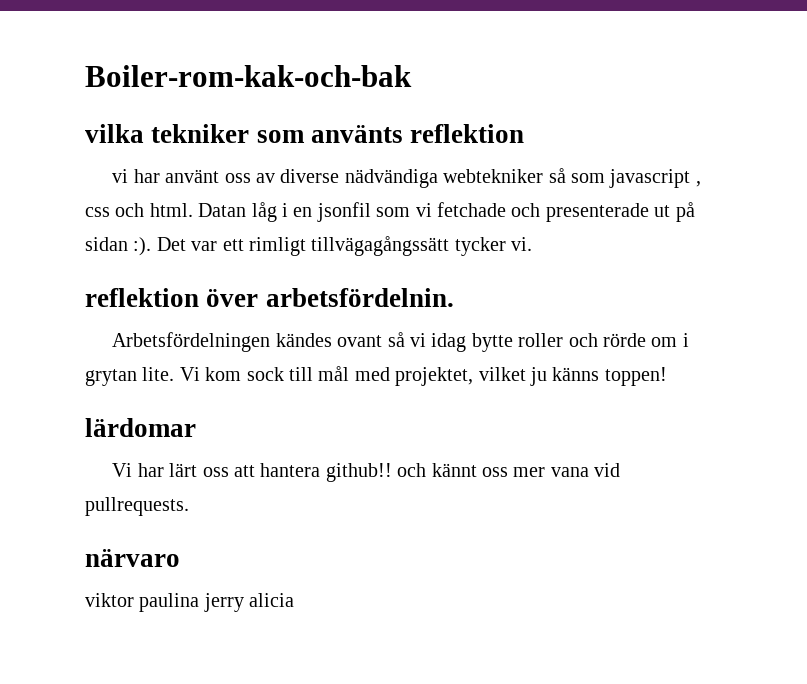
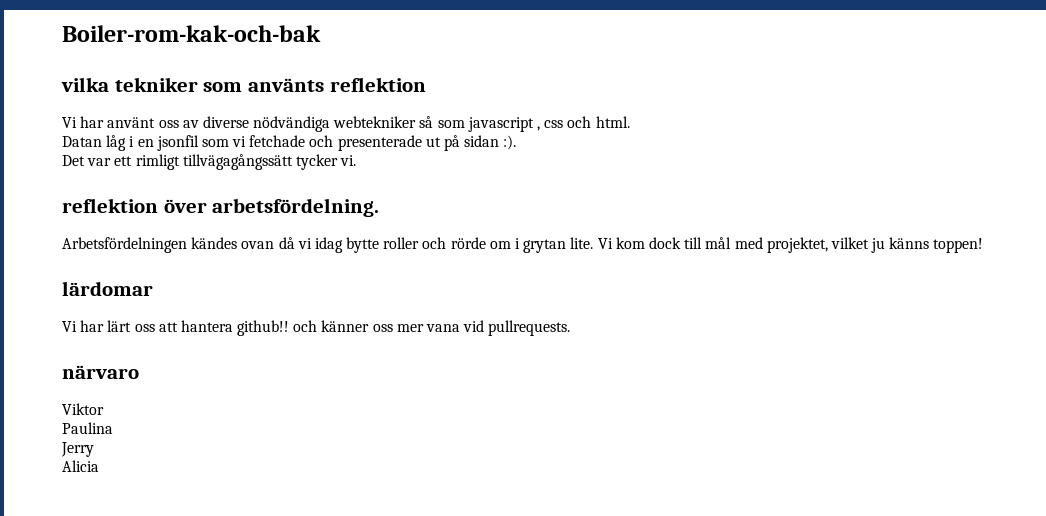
- vi har använt oss av diverse nädvändiga webtekniker så som javascript , css och html. Datan låg i en jsonfil som vi fetchade och presenterade ut på sidan :). Det var ett rimligt tillvägagångssätt tycker vi.
+ Vi har använt oss av diverse nödvändiga webtekniker så som javascript , css och html.
+ Datan låg i en jsonfil som vi fetchade och presenterade ut på sidan :).
+ Det var ett rimligt tillvägagångssätt tycker vi.
- reflektion över arbetsfördelnin.
+ reflektion över arbetsfördelning.
- Arbetsfördelningen kändes ovant så vi idag bytte roller och rörde om i grytan lite.
+ Arbetsfördelningen kändes ovan då vi idag bytte roller och rörde om i grytan lite.
- Vi kom sock till mål med projektet, vilket ju känns toppen!
+ Vi kom dock till mål med projektet, vilket ju känns toppen!
- Vi har lärt oss att hantera github!! och kännt oss mer vana vid pullrequests.
+ Vi har lärt oss att hantera github!! och känner oss mer vana vid pullrequests.
- viktor paulina jerry alicia
+ Viktor
+ Paulina
+ Jerry
+ Alicia

